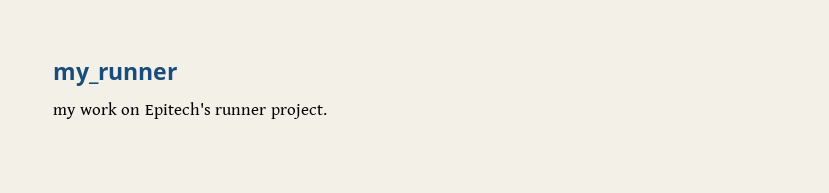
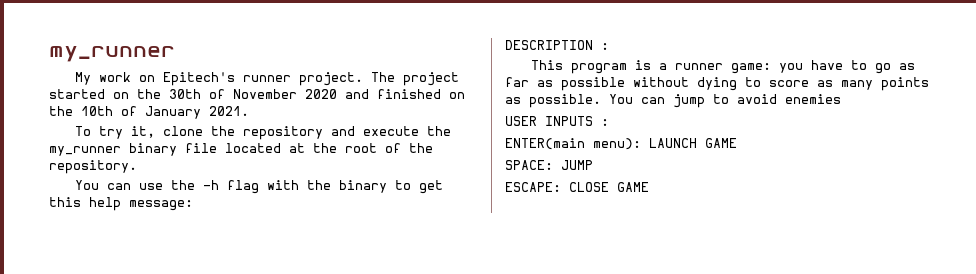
- my work on Epitech's runner project.
+ My work on Epitech's runner project.
+ The project started on the 30th of November 2020 and finished on the 10th of January 2021.
+ To try it, clone the repository and execute the my_runner binary file located at the root of the repository.
+ You can use the -h flag with the binary to get this help message:
+ DESCRIPTION :
+ This program is a runner game: you have to go as far as possible without dying to score as many points as possible. You can jump to avoid enemies
+ USER INPUTS :
+ ENTER(main menu): LAUNCH GAME
+ SPACE: JUMP
+ ESCAPE: CLOSE GAME

